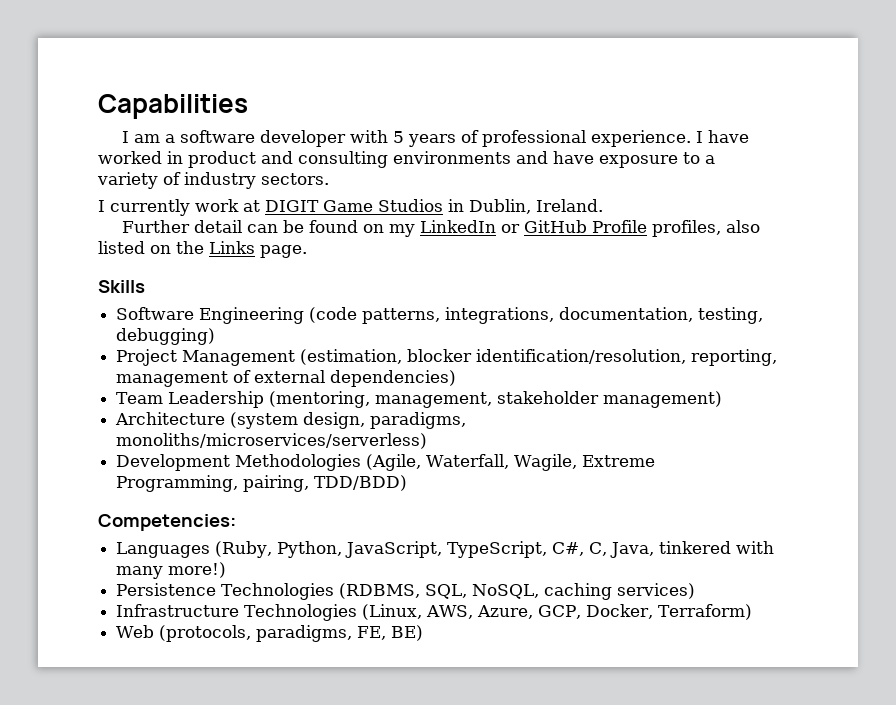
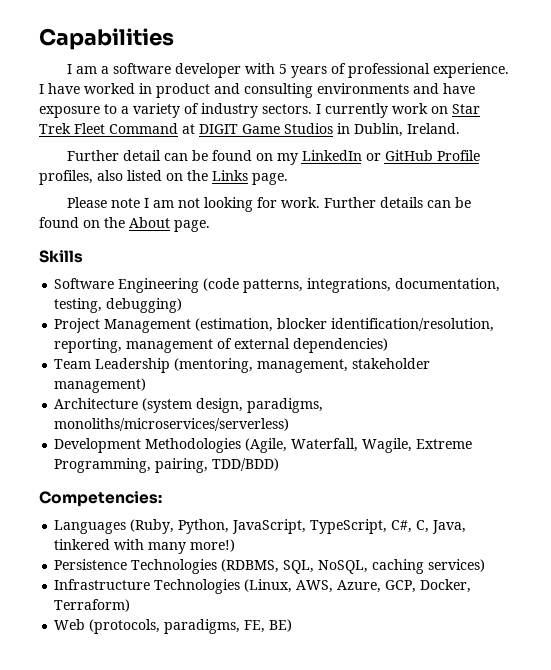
- I have worked in product and consulting environments and have exposure to a variety of industry sectors.
- I currently work at DIGIT Game Studios in Dublin, Ireland.
+ I have worked in product and consulting environments and have exposure to a variety of industry sectors. I currently work on Star Trek Fleet Command at DIGIT Game Studios in Dublin, Ireland.
+ Please note I am not looking for work. Further details can be found on the About page.

